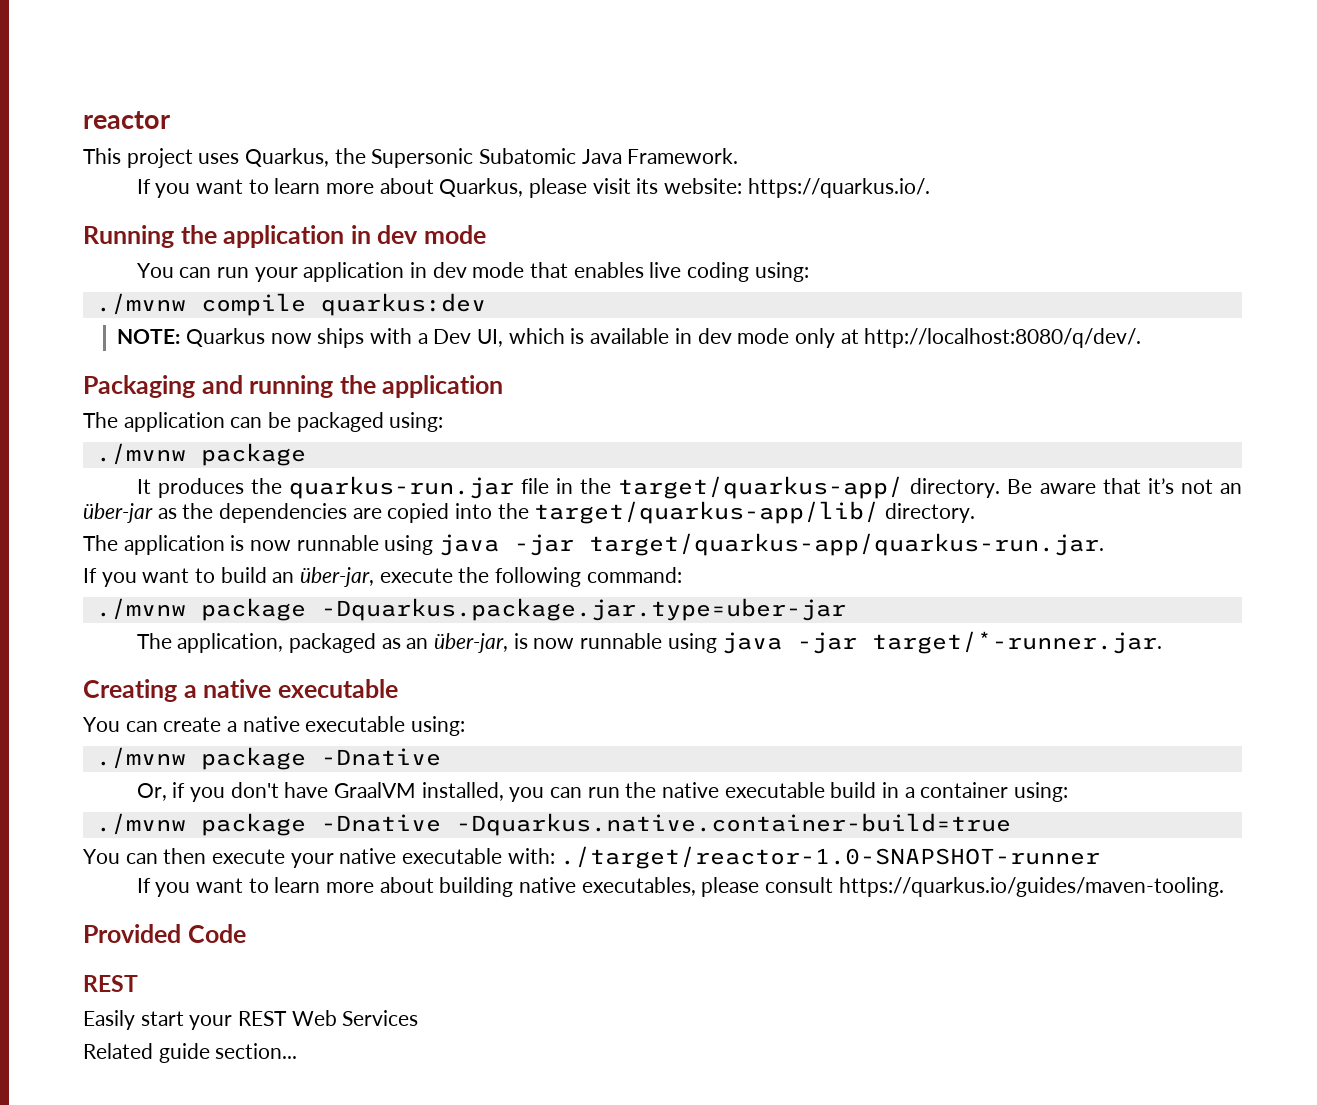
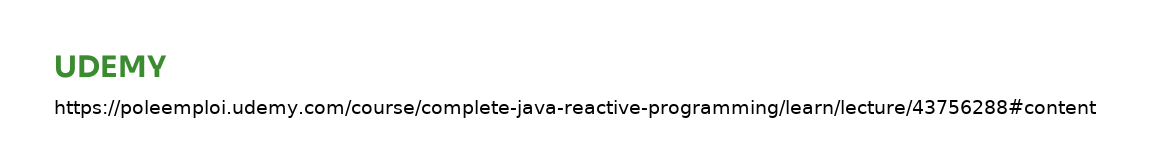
- reactor
- This project uses Quarkus, the Supersonic Subatomic Java Framework.
- If you want to learn more about Quarkus, please visit its website: https://quarkus.io/.
- Running the application in dev mode
- You can run your application in dev mode that enables live coding using:
- ./mvnw compile quarkus:dev
- NOTE: Quarkus now ships with a Dev UI, which is available in dev mode only at http://localhost:8080/q/dev/.
- Packaging and running the application
- The application can be packaged using:
- ./mvnw package
- It produces the quarkus-run.jar file in the target/quarkus-app/ directory. Be aware that it’s not an über-jar as the dependencies are copied into the target/quarkus-app/lib/ directory.
- The application is now runnable using java -jar target/quarkus-app/quarkus-run.jar.
- If you want to build an über-jar, execute the following command:
- ./mvnw package -Dquarkus.package.jar.type=uber-jar
- The application, packaged as an über-jar, is now runnable using java -jar target/*-runner.jar.
- Creating a native executable
- You can create a native executable using:
- ./mvnw package -Dnative
- Or, if you don't have GraalVM installed, you can run the native executable build in a container using:
- ./mvnw package -Dnative -Dquarkus.native.container-build=true
- You can then execute your native executable with: ./target/reactor-1.0-SNAPSHOT-runner
- If you want to learn more about building native executables, please consult https://quarkus.io/guides/maven-tooling.
- Provided Code
- REST
- Easily start your REST Web Services
- Related guide section...
+ UDEMY
+ https://poleemploi.udemy.com/course/complete-java-reactive-programming/learn/lecture/43756288#content

